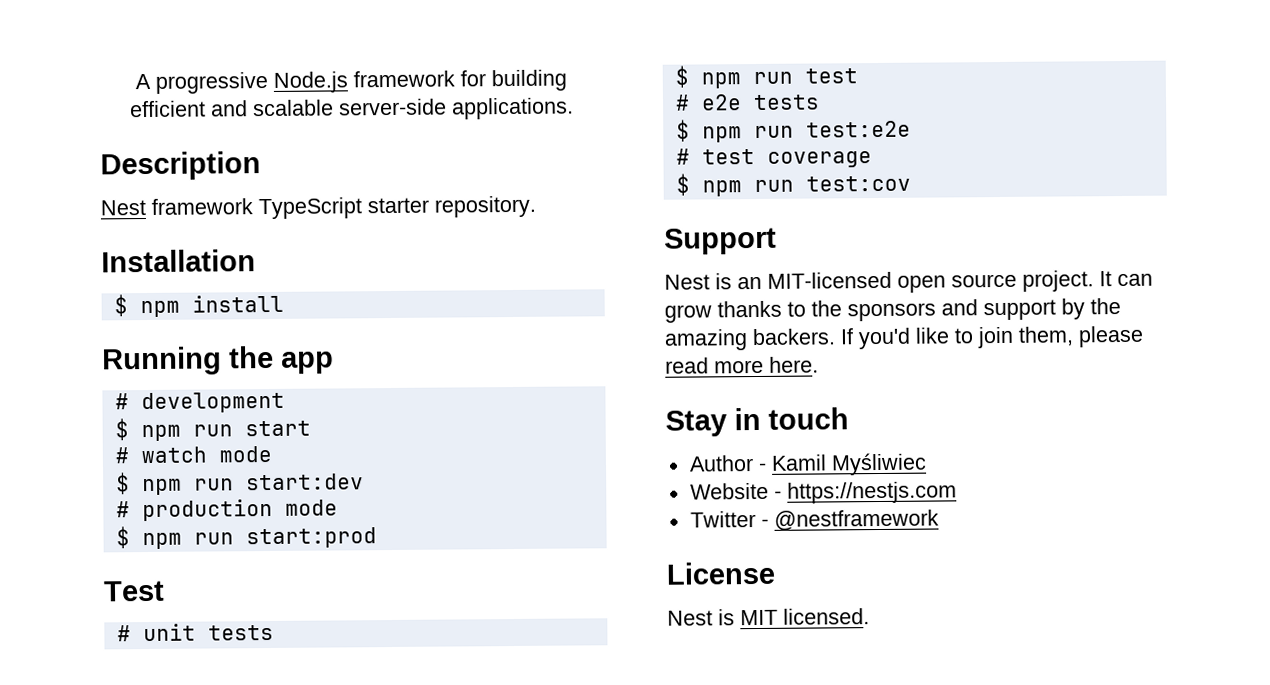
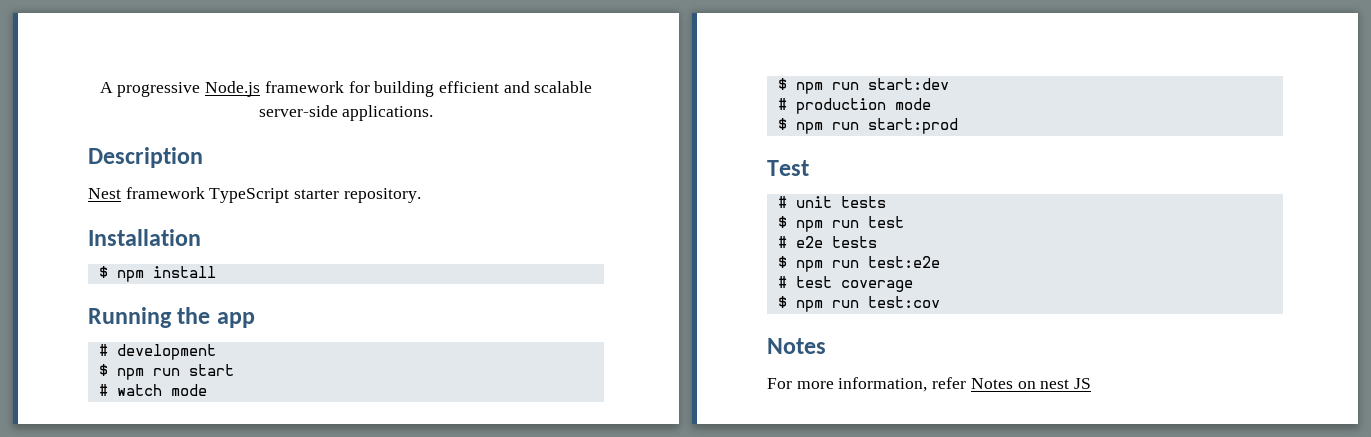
  $ npm run test:cov
- Support
- Nest is an MIT-licensed open source project. It can grow thanks to the sponsors and support by the amazing backers. If you'd like to join them, please read more here.
- Stay in touch
- Author - Kamil Myśliwiec
- Website - https://nestjs.com
- Twitter - @nestframework
- License
- Nest is MIT licensed.
+ Notes
+ For more information, refer Notes on nest JS

